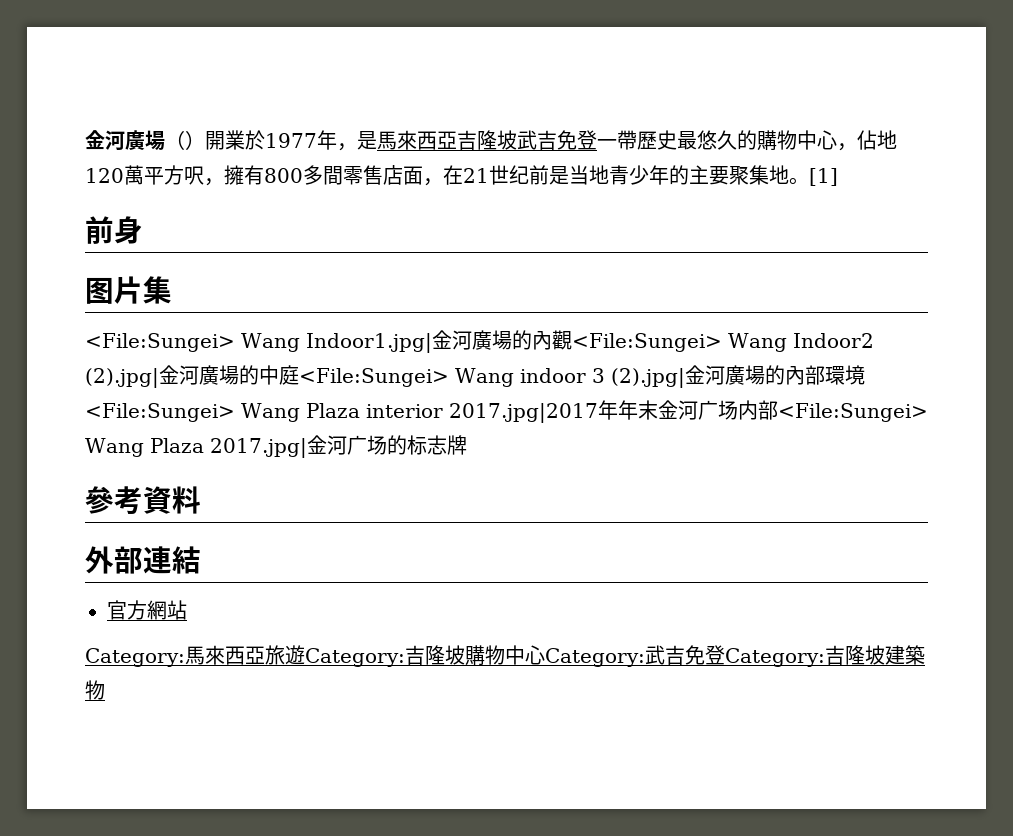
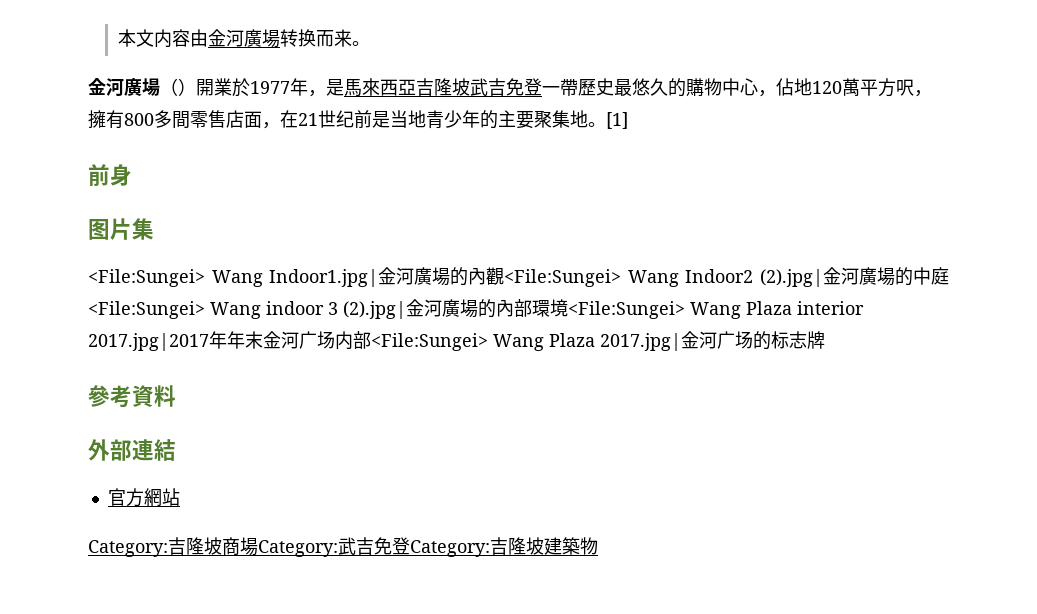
+ 本文内容由金河廣場转换而来。
- Category:馬來西亞旅遊Category:吉隆坡購物中心Category:武吉免登Category:吉隆坡建築物
+ Category:吉隆坡商場Category:武吉免登Category:吉隆坡建築物

